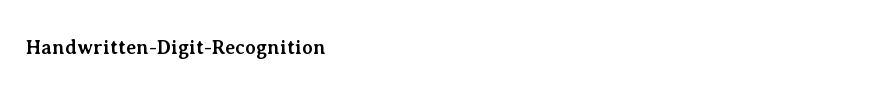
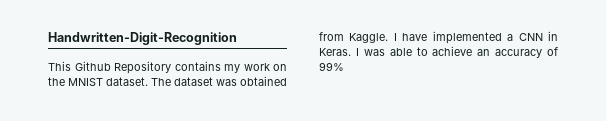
+ This Github Repository contains my work on the MNIST dataset. The dataset was obtained from Kaggle. I have implemented a CNN in Keras. I was able to achieve an accuracy of 99%

